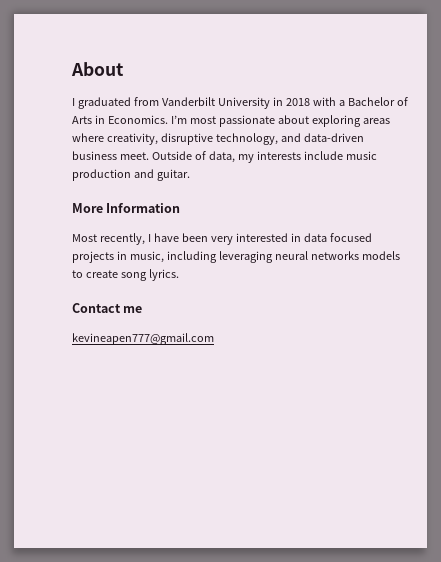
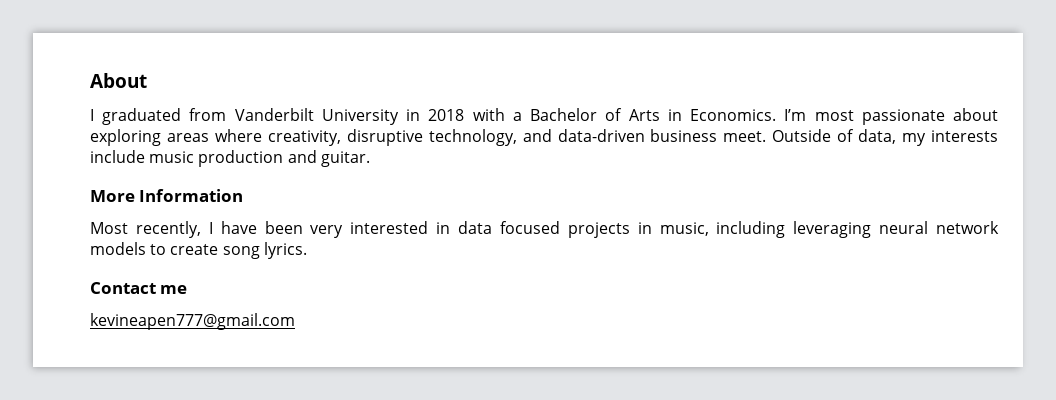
- Most recently, I have been very interested in data focused projects in music, including leveraging neural networks models to create song lyrics.
+ Most recently, I have been very interested in data focused projects in music, including leveraging neural network models to create song lyrics.

